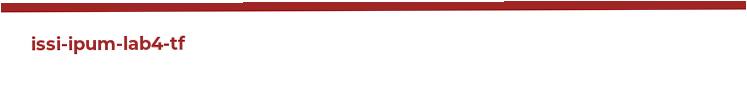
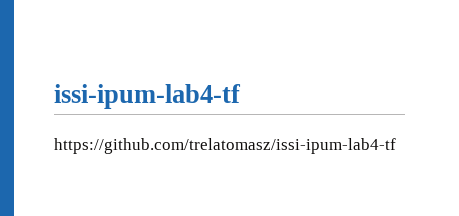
+ https://github.com/trelatomasz/issi-ipum-lab4-tf

